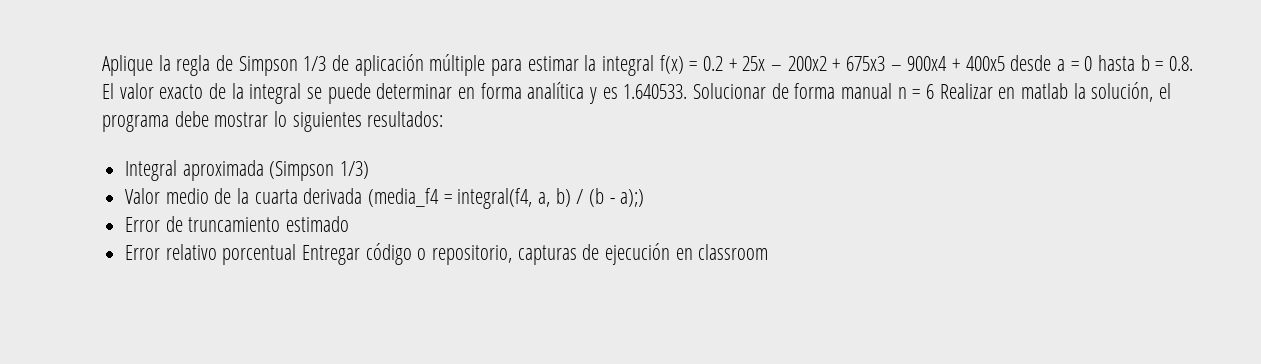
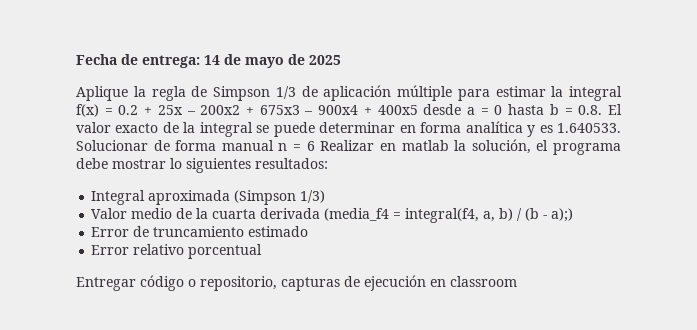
+ Fecha de entrega: 14 de mayo de 2025
- Error relativo porcentual Entregar código o repositorio, capturas de ejecución en classroom
+ Error relativo porcentual
+ Entregar código o repositorio, capturas de ejecución en classroom

